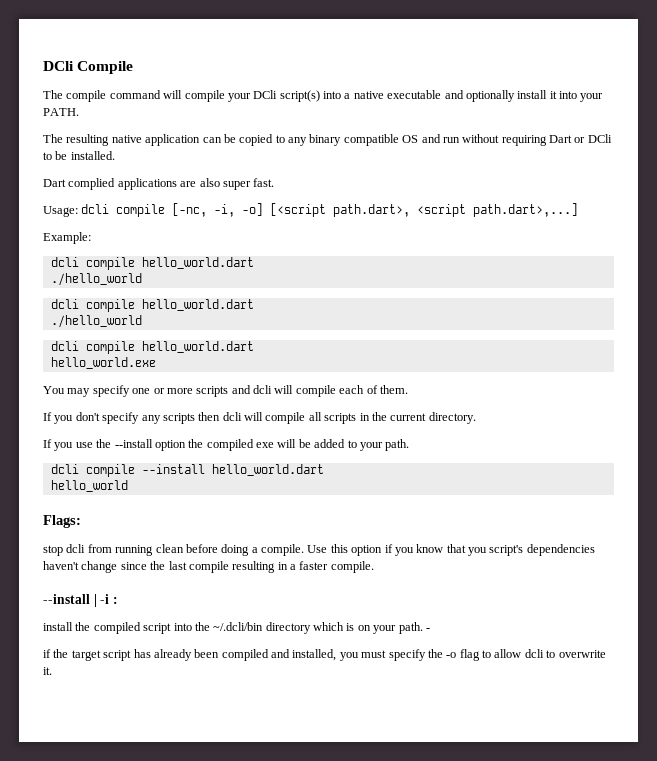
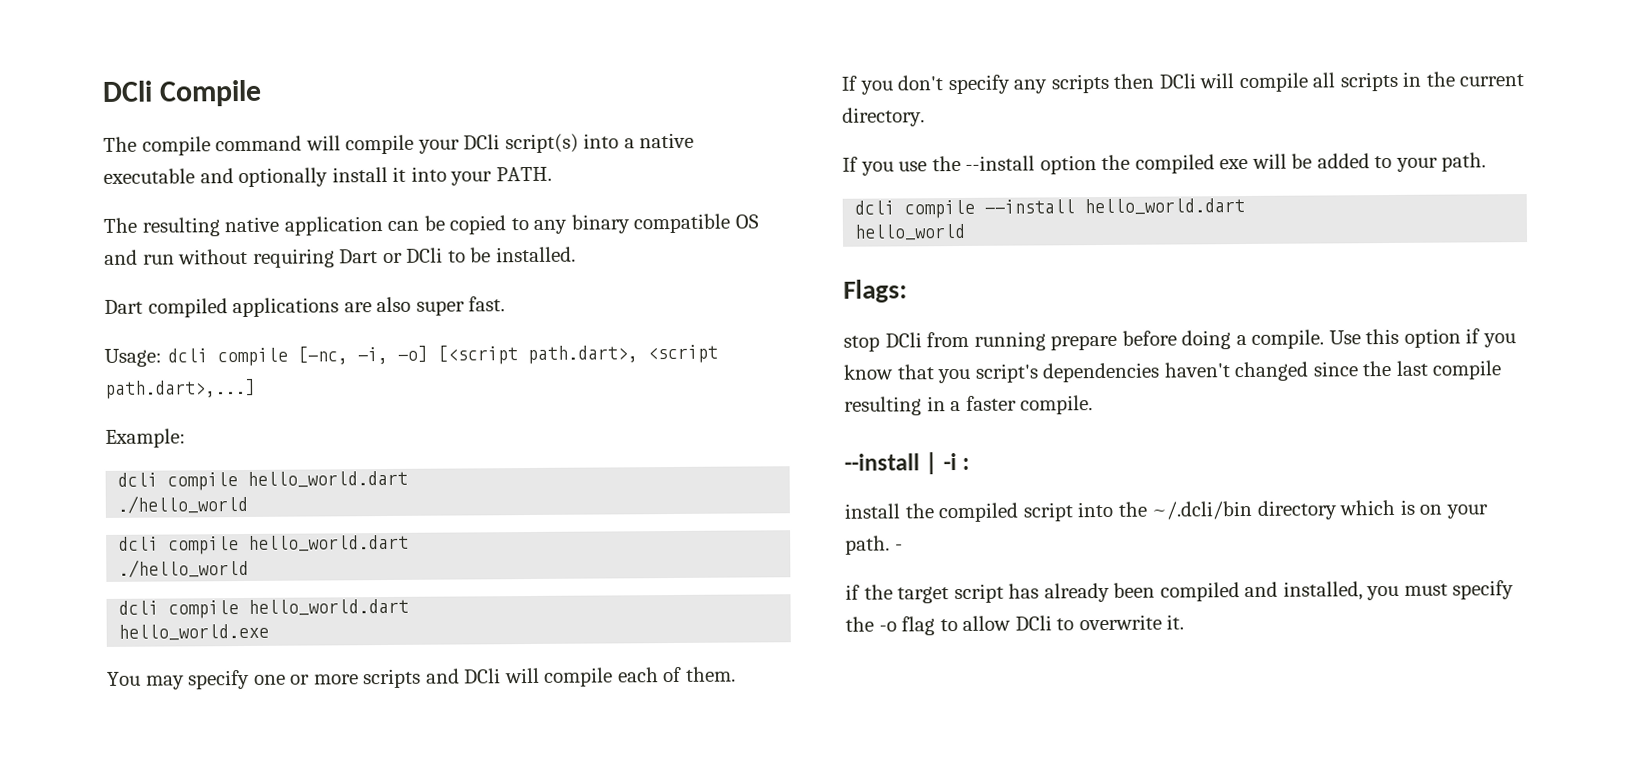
- Dart complied applications are also super fast.
+ Dart compiled applications are also super fast.
- You may specify one or more scripts and dcli will compile each of them.
+ You may specify one or more scripts and DCli will compile each of them.
- If you don't specify any scripts then dcli will compile all scripts in the current directory.
+ If you don't specify any scripts then DCli will compile all scripts in the current directory.
- stop dcli from running clean before doing a compile.
+ stop DCli from running prepare before doing a compile.
- Use this option if you know that you script's dependencies haven't change since the last compile resulting in a faster compile.
+ Use this option if you know that you script's dependencies haven't changed since the last compile resulting in a faster compile.
- if the target script has already been compiled and installed, you must specify the -o flag to allow dcli to overwrite it.
+ if the target script has already been compiled and installed, you must specify the -o flag to allow DCli to overwrite it.

